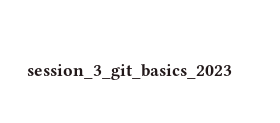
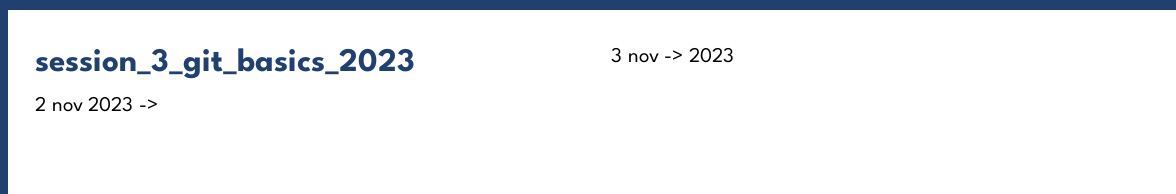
+ 2 nov 2023 ->
+ 3 nov -> 2023

